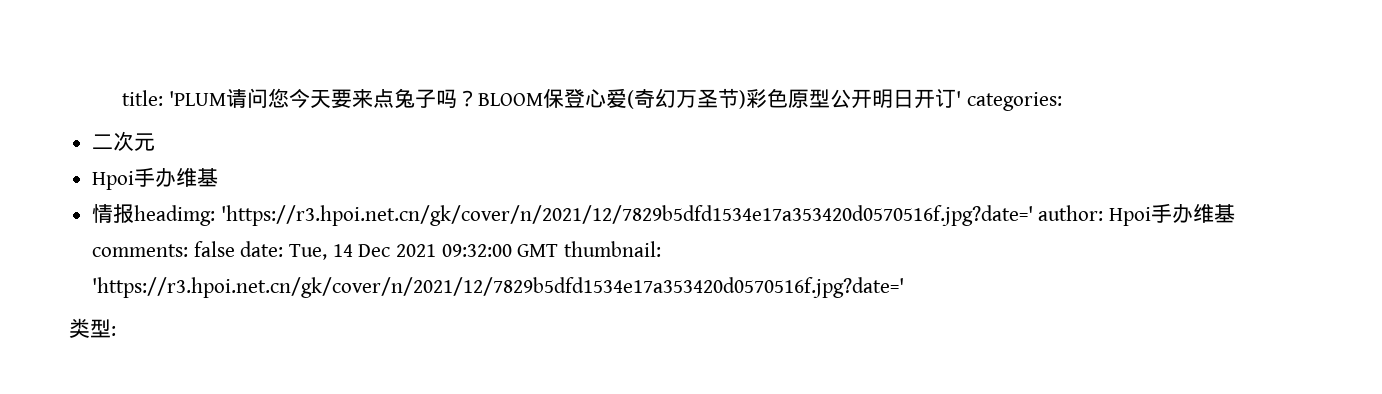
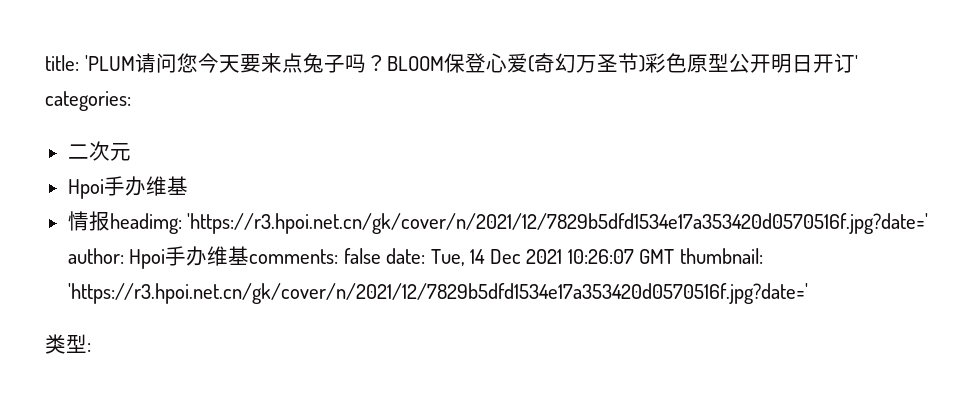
- 情报headimg: 'https://r3.hpoi.net.cn/gk/cover/n/2021/12/7829b5dfd1534e17a353420d0570516f.jpg?date=' author: Hpoi手办维基comments: false date: Tue, 14 Dec 2021 09:32:00 GMT thumbnail: 'https://r3.hpoi.net.cn/gk/cover/n/2021/12/7829b5dfd1534e17a353420d0570516f.jpg?date='
+ 情报headimg: 'https://r3.hpoi.net.cn/gk/cover/n/2021/12/7829b5dfd1534e17a353420d0570516f.jpg?date=' author: Hpoi手办维基comments: false date: Tue, 14 Dec 2021 10:26:07 GMT thumbnail: 'https://r3.hpoi.net.cn/gk/cover/n/2021/12/7829b5dfd1534e17a353420d0570516f.jpg?date='

